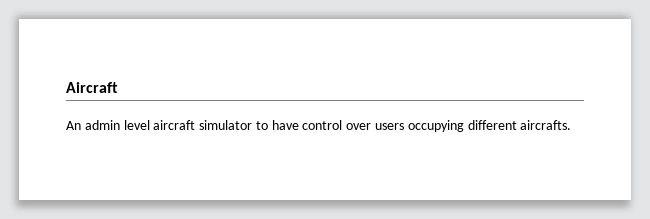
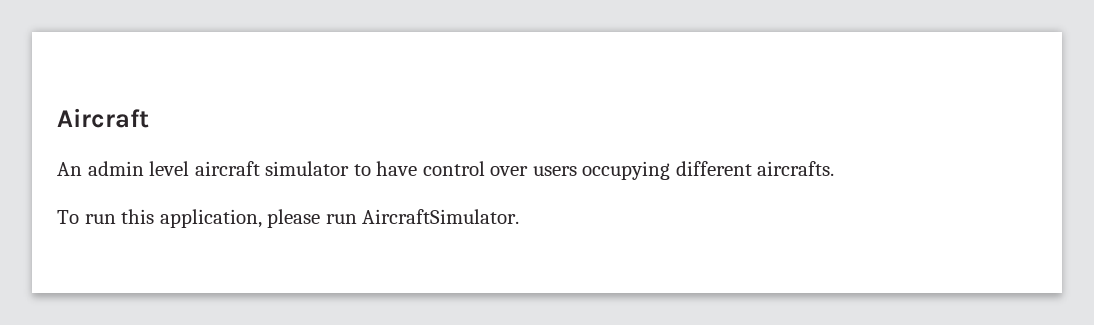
+ To run this application, please run AircraftSimulator.

